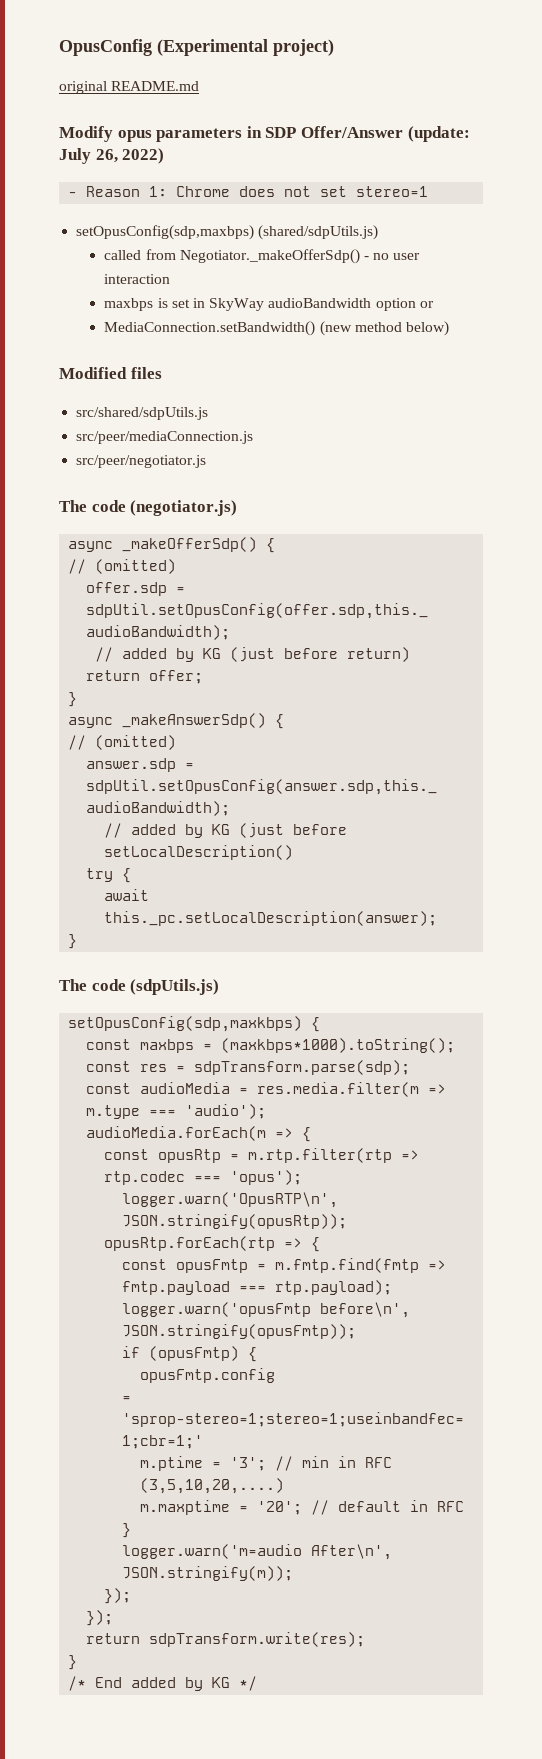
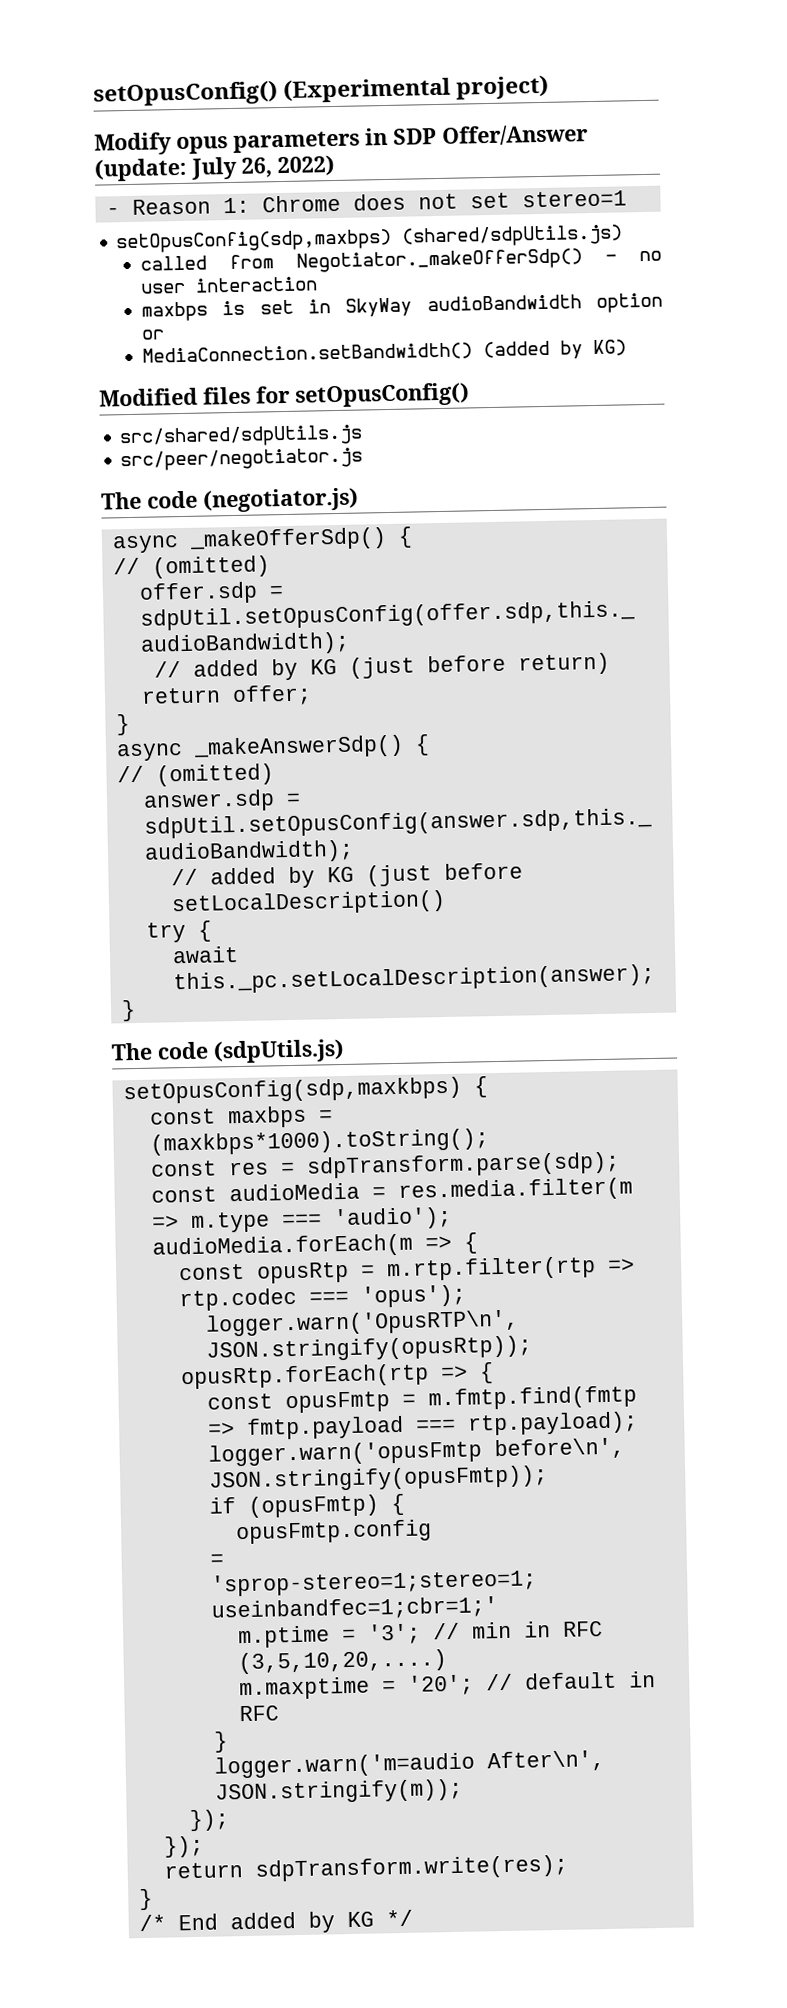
- OpusConfig (Experimental project)
+ setOpusConfig() (Experimental project)
- original README.md
- MediaConnection.setBandwidth() (new method below)
+ MediaConnection.setBandwidth() (added by KG)
- Modified files
+ Modified files for setOpusConfig()
- src/peer/mediaConnection.js

